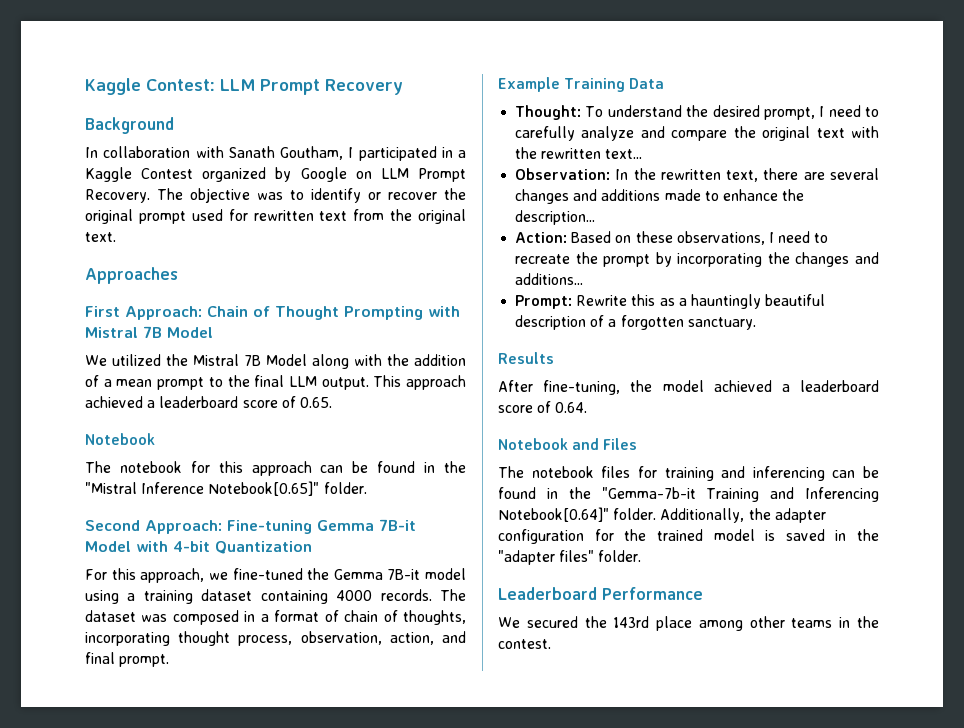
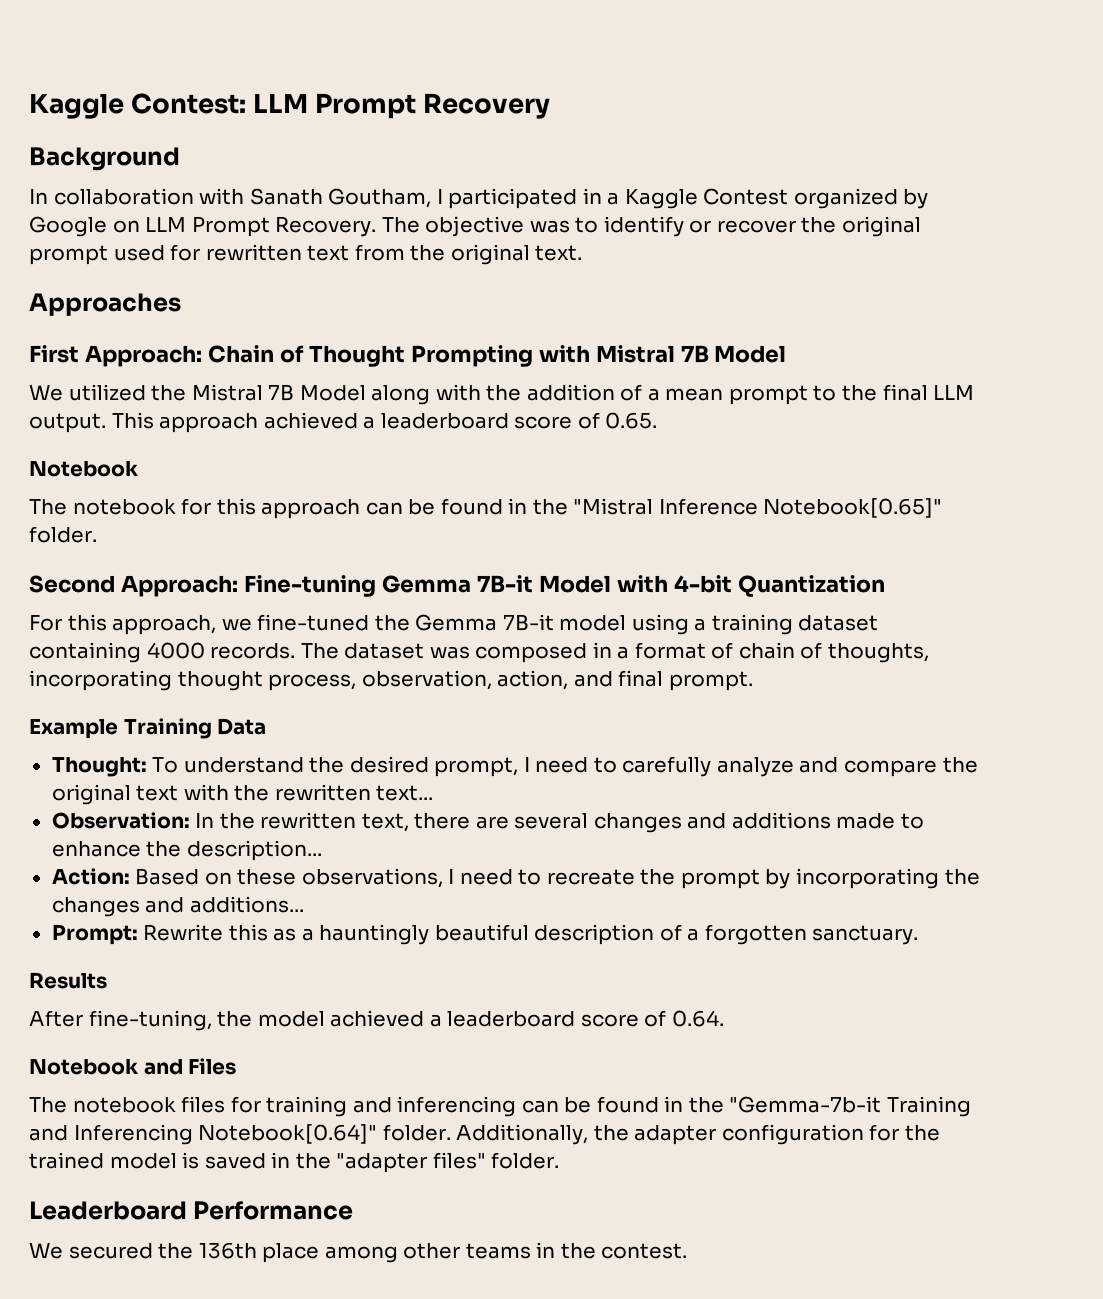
- We secured the 143rd place among other teams in the contest.
+ We secured the 136th place among other teams in the contest.

